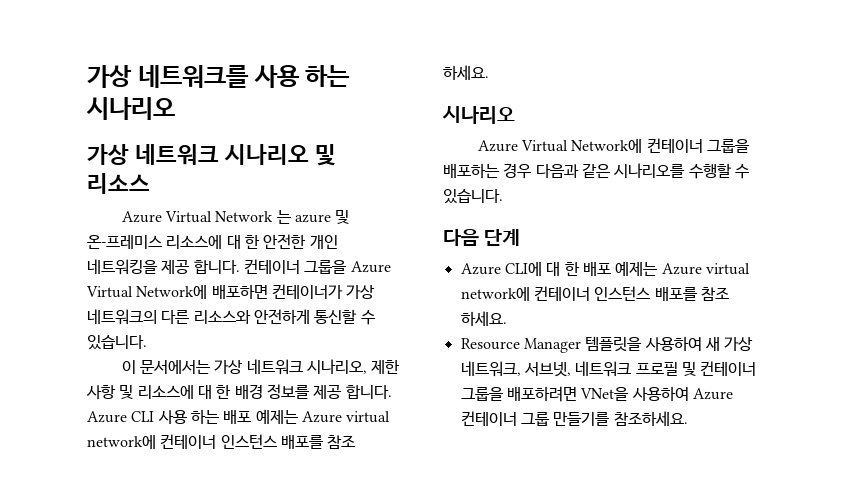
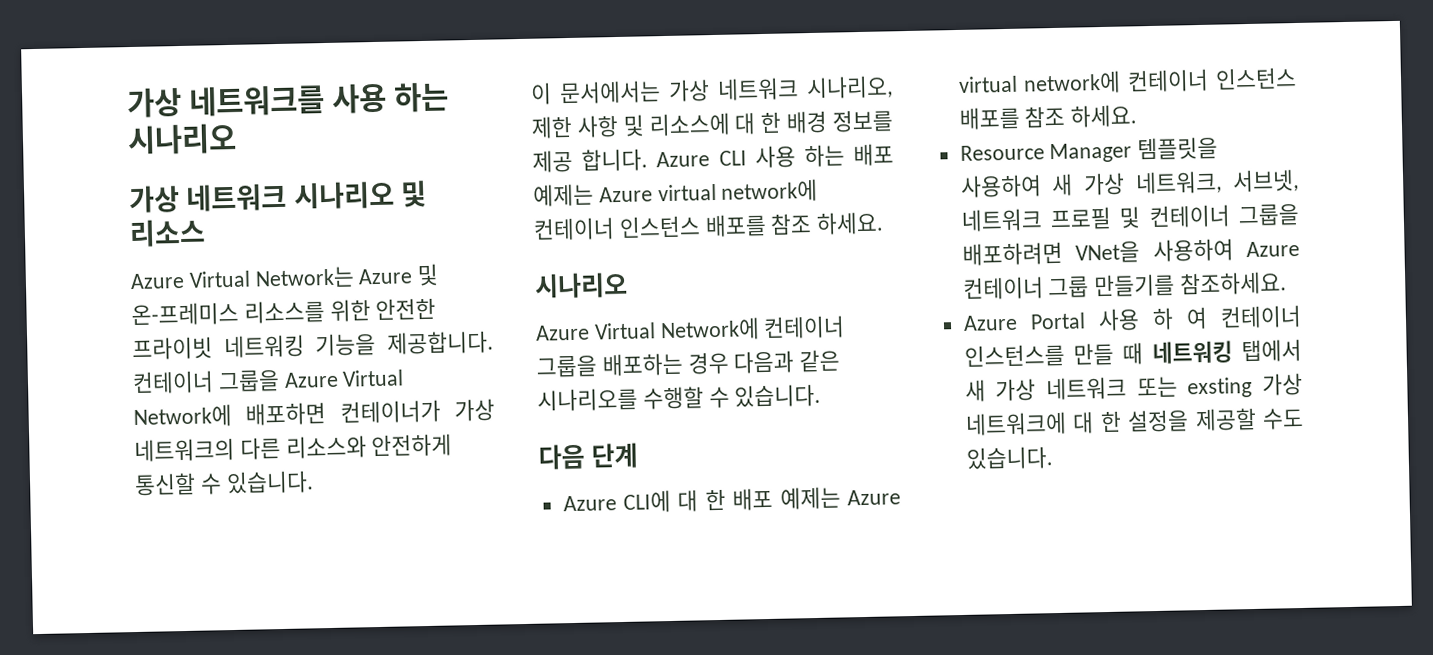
- Azure Virtual Network 는 azure 및 온-프레미스 리소스에 대 한 안전한 개인 네트워킹을 제공 합니다.
+ Azure Virtual Network는 Azure 및 온-프레미스 리소스를 위한 안전한 프라이빗 네트워킹 기능을 제공합니다.
+ Azure Portal 사용 하 여 컨테이너 인스턴스를 만들 때 네트워킹 탭에서 새 가상 네트워크 또는 exsting 가상 네트워크에 대 한 설정을 제공할 수도 있습니다.

